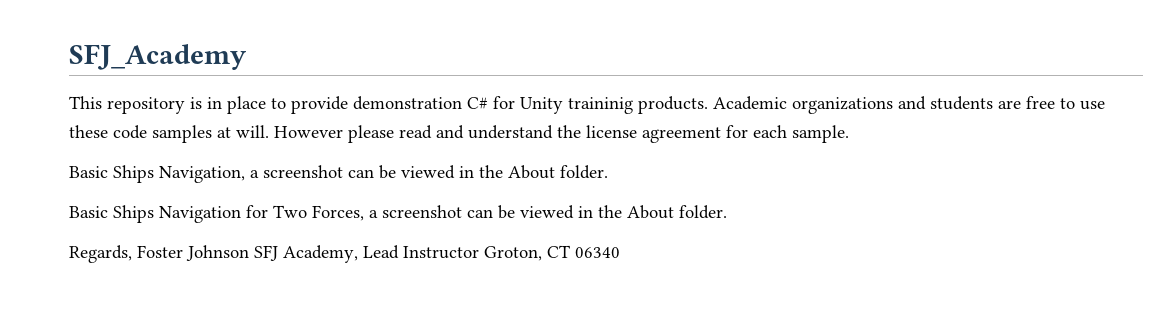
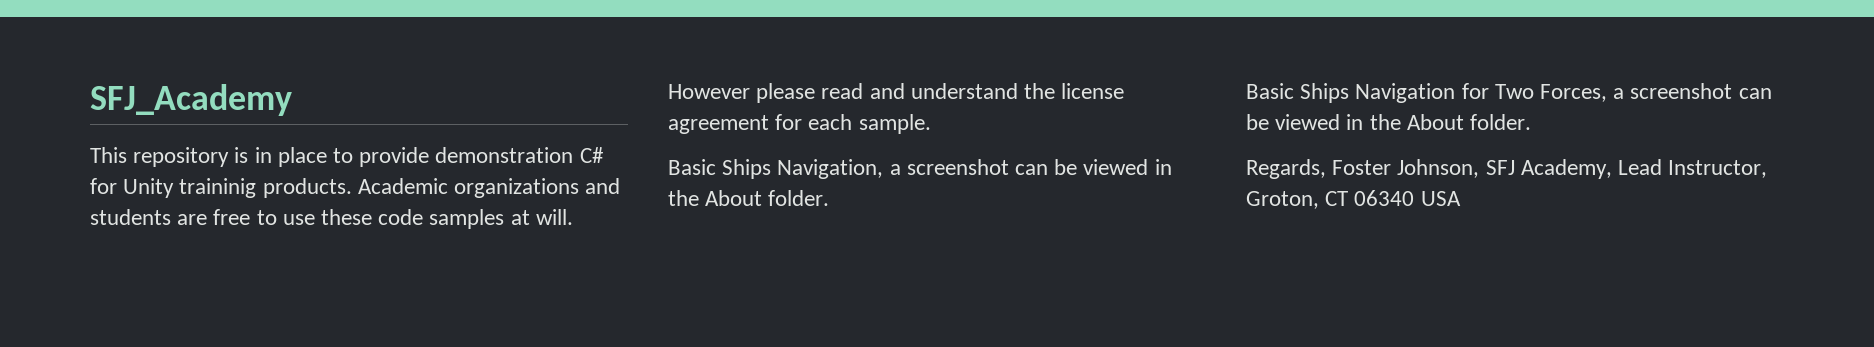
- Regards, Foster Johnson SFJ Academy, Lead Instructor Groton, CT 06340
+ Regards, Foster Johnson, SFJ Academy, Lead Instructor, Groton, CT 06340 USA

